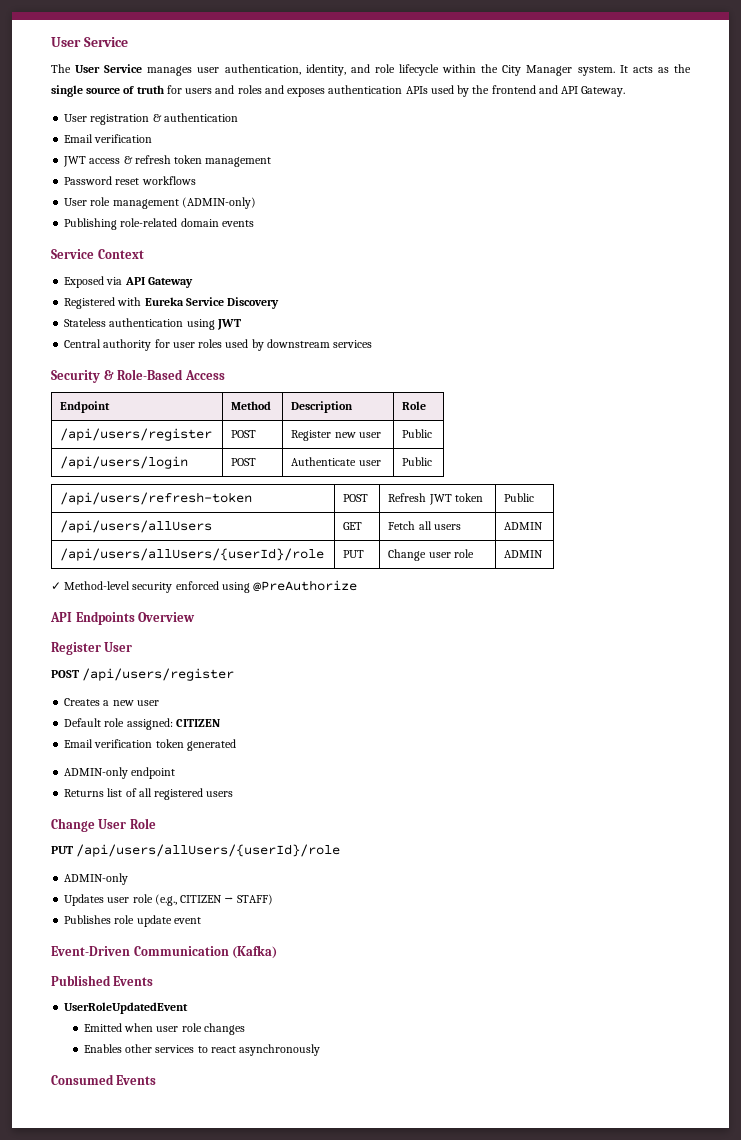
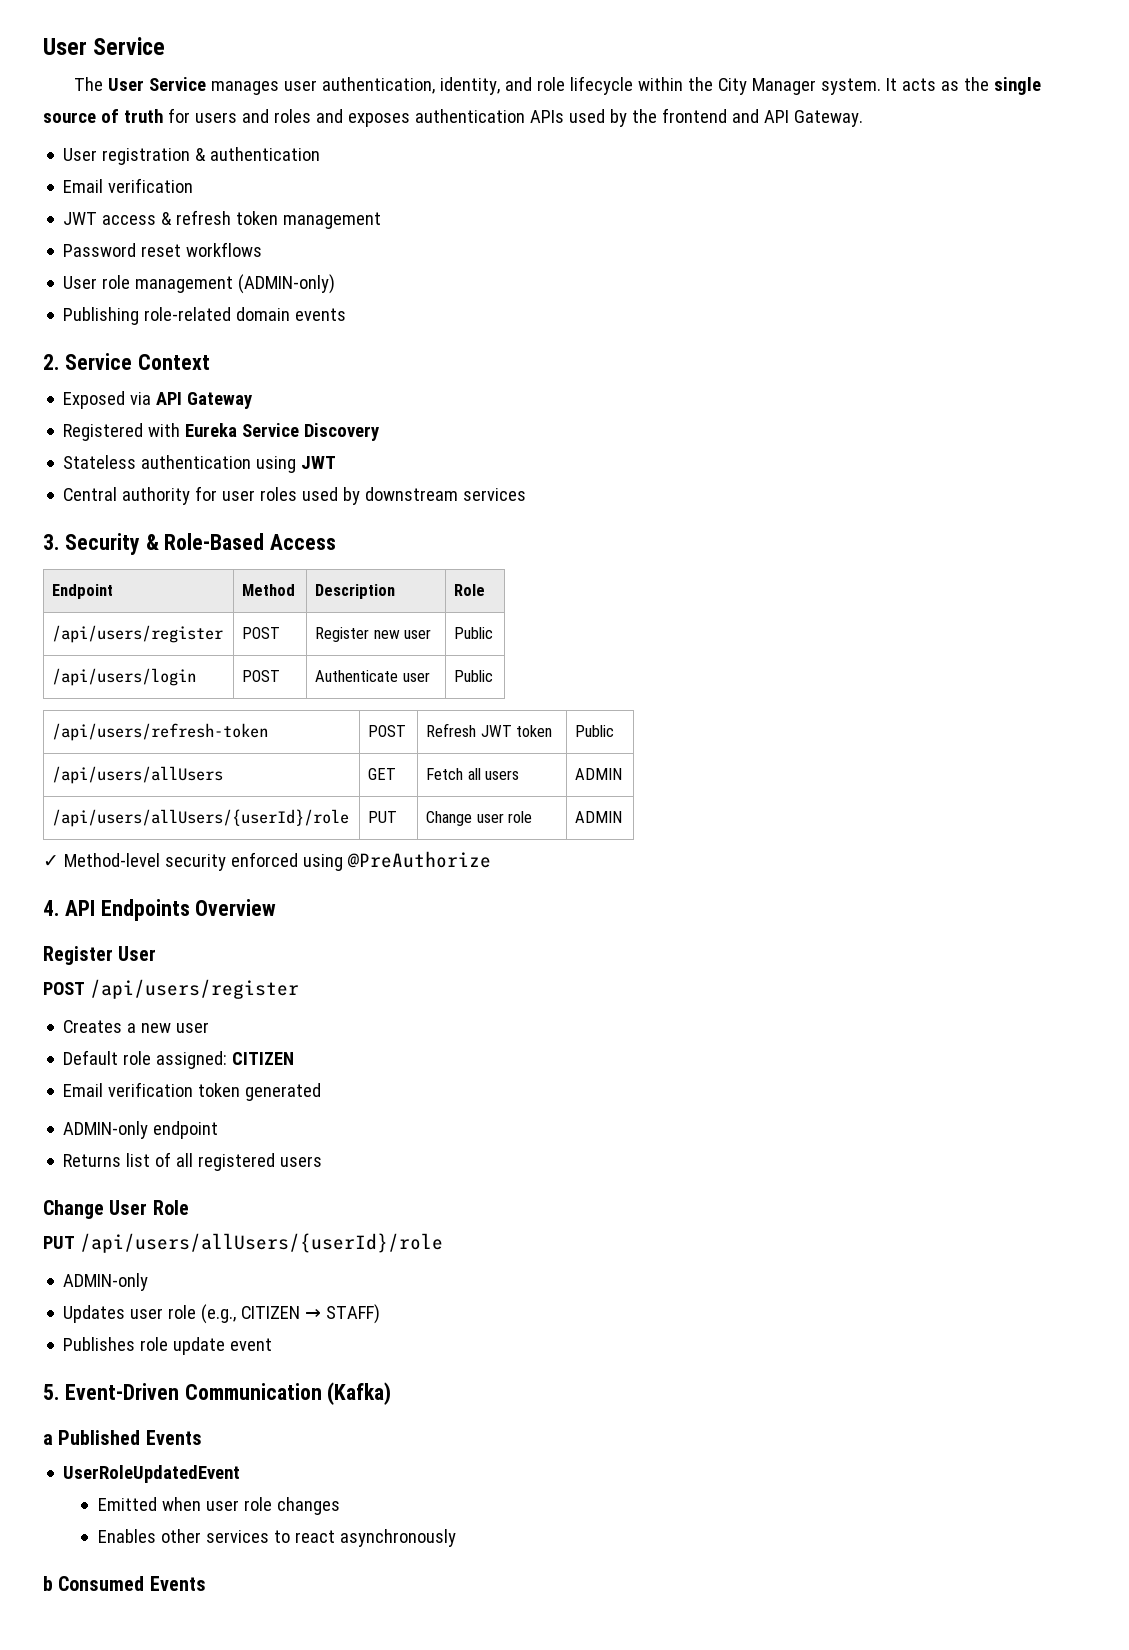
- Service Context
+ 2. Service Context
- Security & Role-Based Access
+ 3. Security & Role-Based Access
- API Endpoints Overview
+ 4. API Endpoints Overview
- Event-Driven Communication (Kafka)
+ 5. Event-Driven Communication (Kafka)
- Published Events
+ a Published Events
- Consumed Events
+ b Consumed Events

